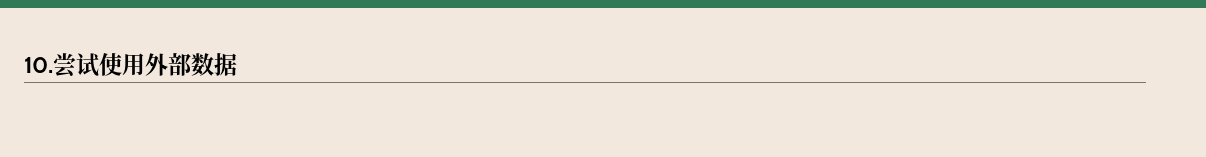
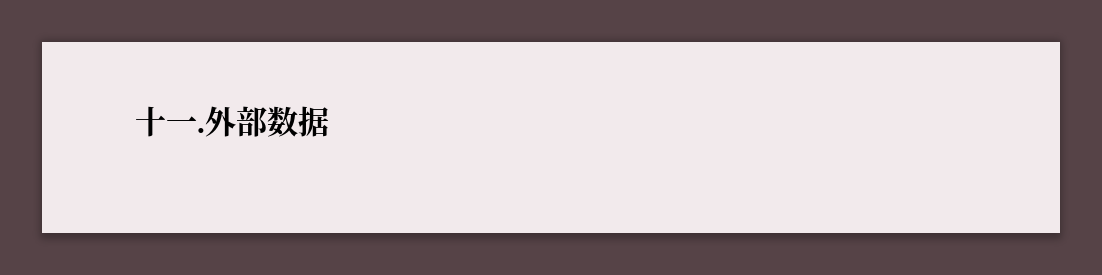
- 10.尝试使用外部数据
+ 十一.外部数据

